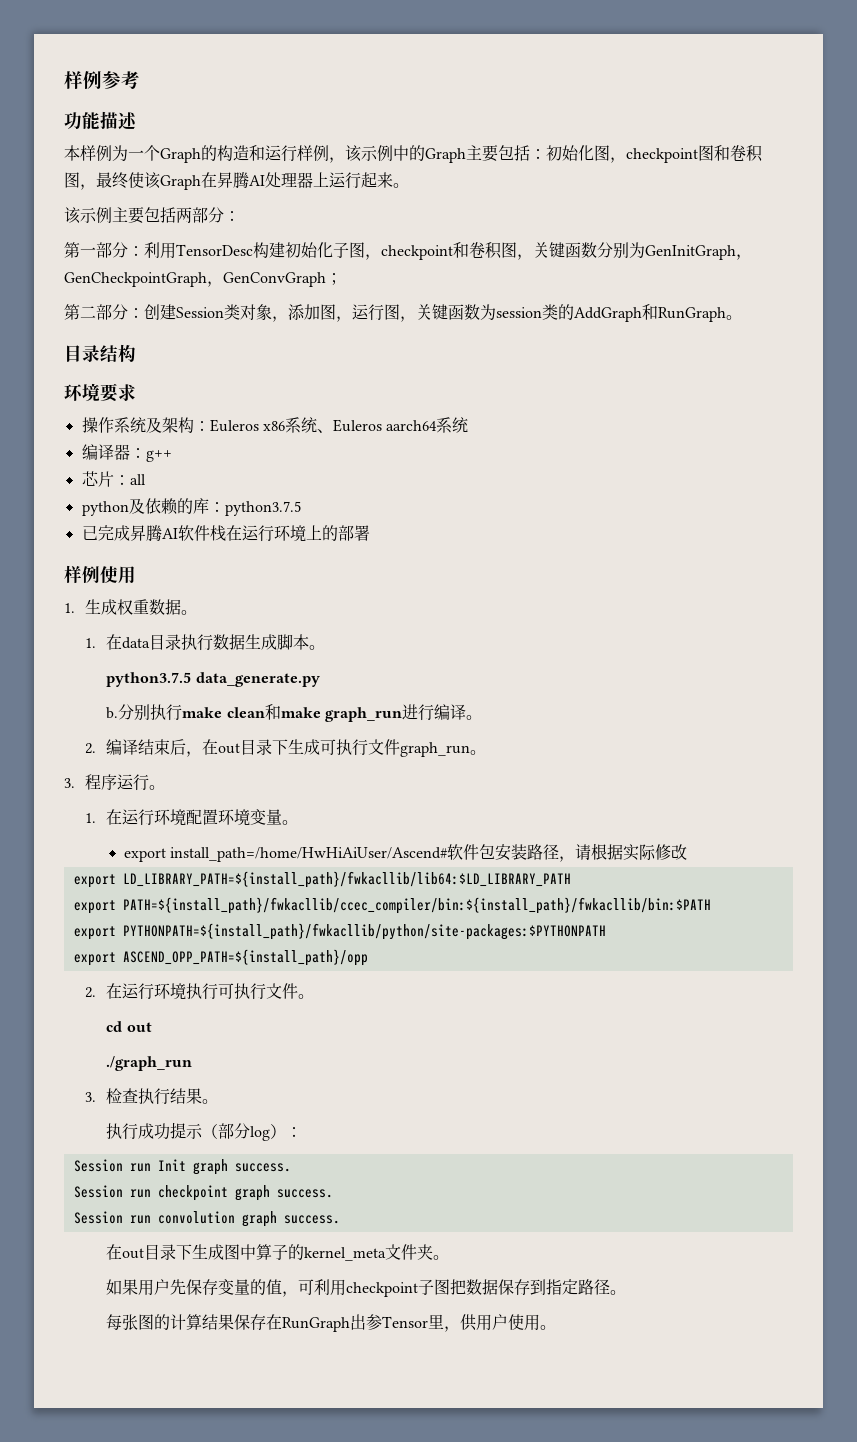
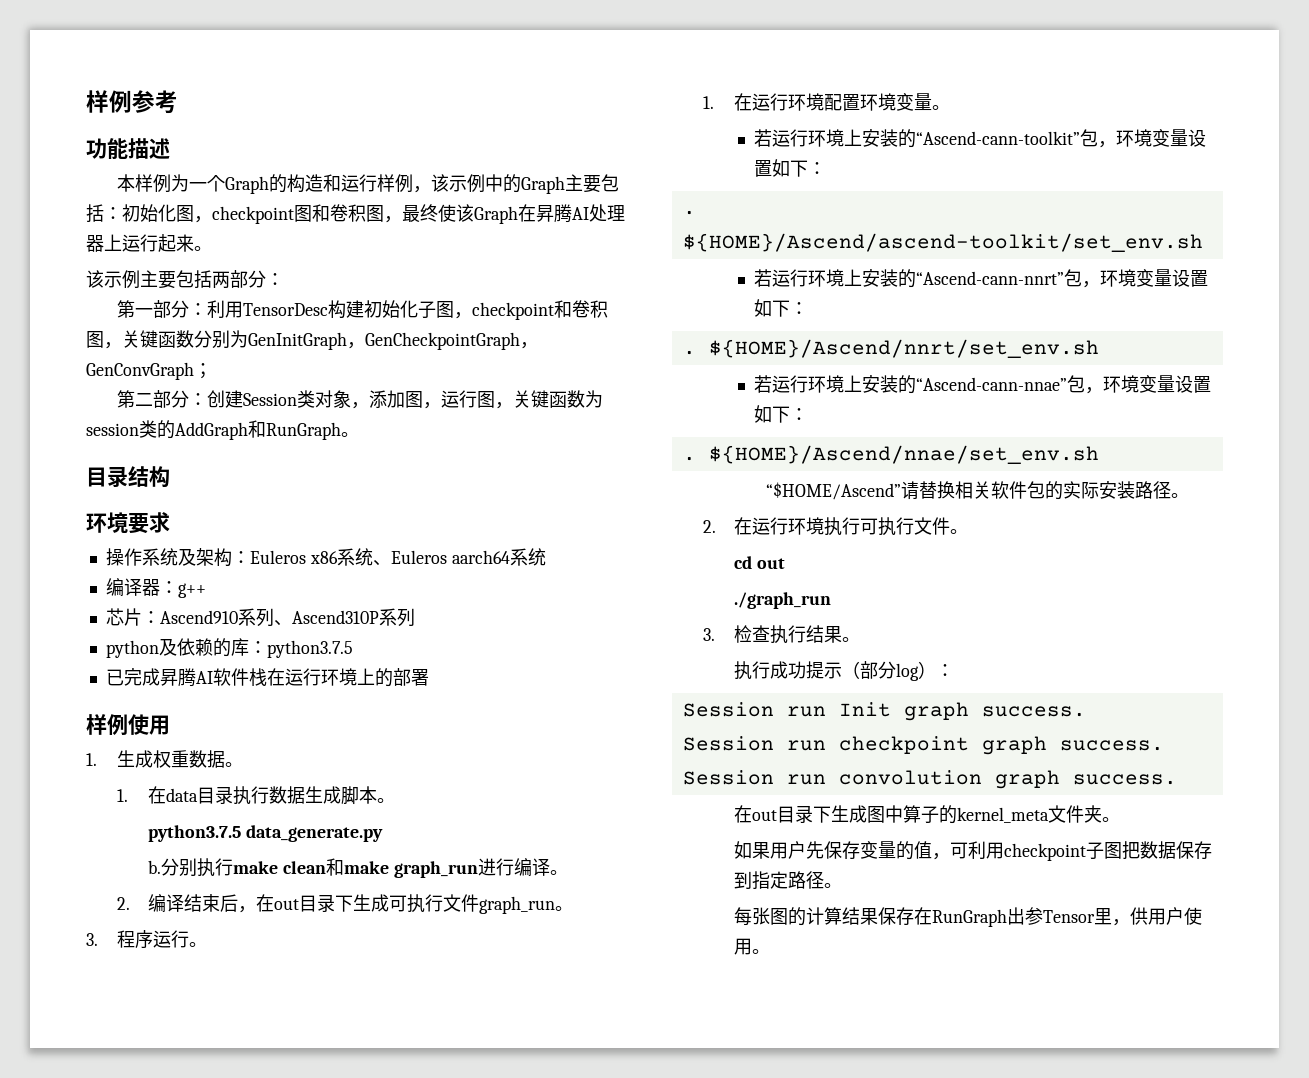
- 芯片：all
+ 芯片：Ascend910系列、Ascend310P系列
- export install_path=/home/HwHiAiUser/Ascend#软件包安装路径，请根据实际修改
- export LD_LIBRARY_PATH=${install_path}/fwkacllib/lib64:$LD_LIBRARY_PATH
- export PATH=${install_path}/fwkacllib/ccec_compiler/bin:${install_path}/fwkacllib/bin:$PATH
- export PYTHONPATH=${install_path}/fwkacllib/python/site-packages:$PYTHONPATH
- export ASCEND_OPP_PATH=${install_path}/opp
+ 若运行环境上安装的“Ascend-cann-toolkit”包，环境变量设置如下：
+ . ${HOME}/Ascend/ascend-toolkit/set_env.sh
+ 若运行环境上安装的“Ascend-cann-nnrt”包，环境变量设置如下：
+ . ${HOME}/Ascend/nnrt/set_env.sh
+ 若运行环境上安装的“Ascend-cann-nnae”包，环境变量设置如下：
+ . ${HOME}/Ascend/nnae/set_env.sh
+ “$HOME/Ascend”请替换相关软件包的实际安装路径。

